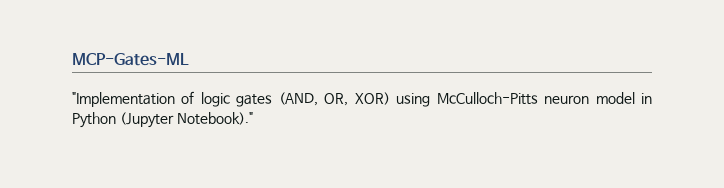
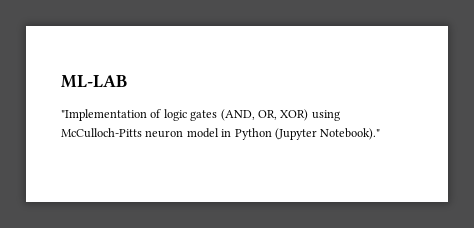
- MCP-Gates-ML
+ ML-LAB

